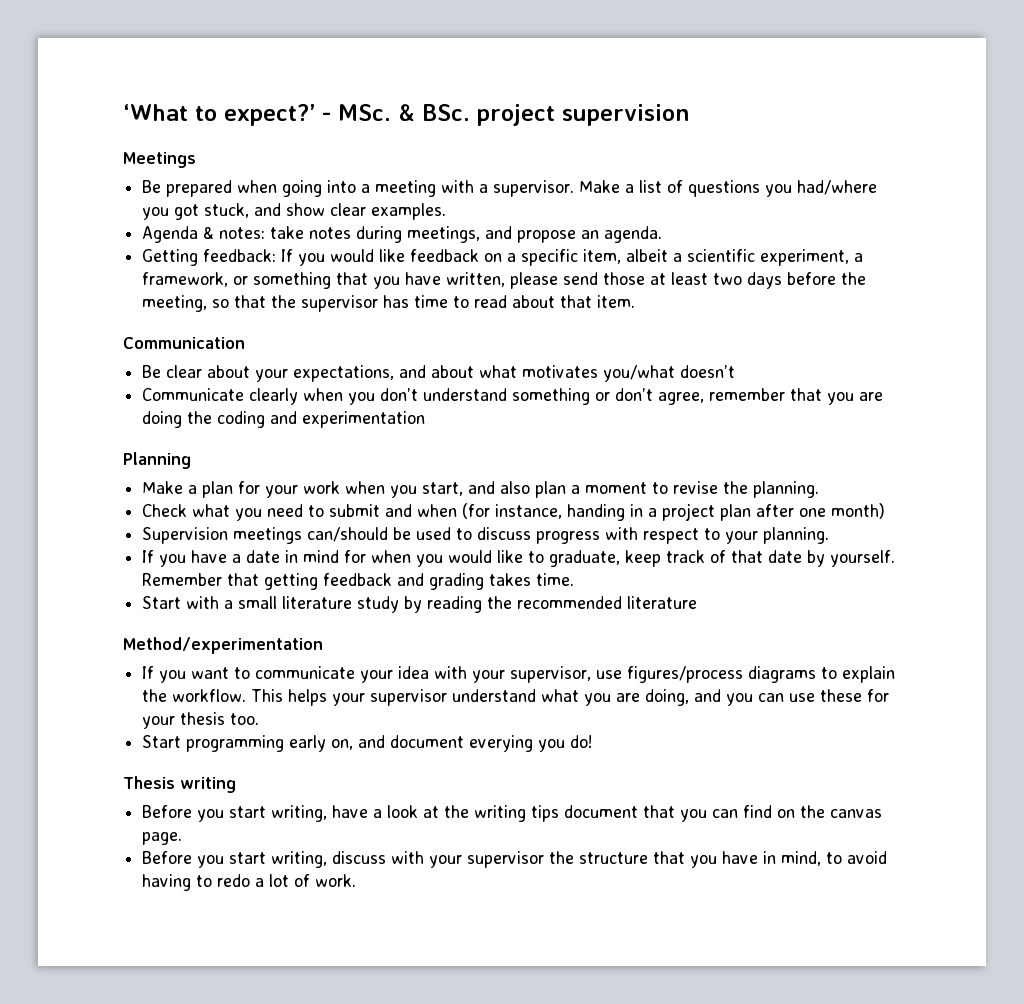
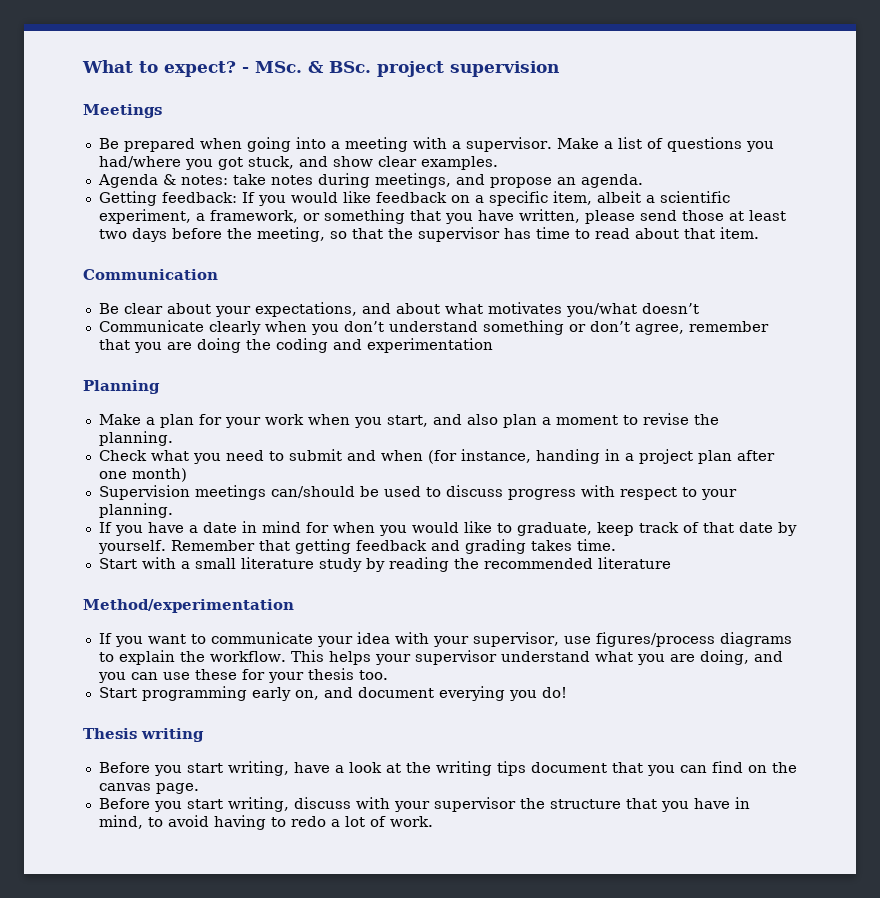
- ‘What to expect?’
+ What to expect?

